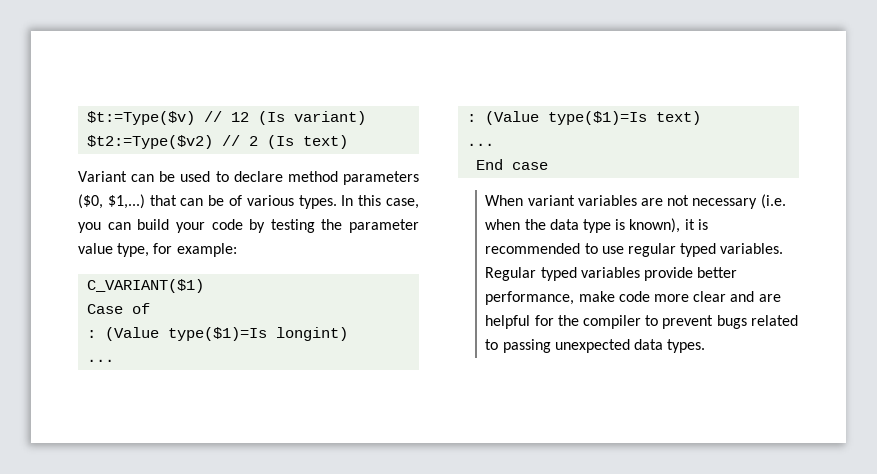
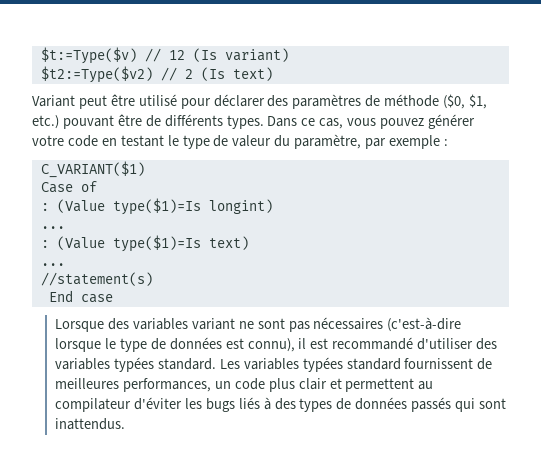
- Variant can be used to declare method parameters ($0, $1,...) that can be of various types. In this case, you can build your code by testing the parameter value type, for example:
+ Variant peut être utilisé pour déclarer des paramètres de méthode ($0, $1, etc.) pouvant être de différents types. Dans ce cas, vous pouvez générer votre code en testant le type de valeur du paramètre, par exemple :
+ //statement(s)
- When variant variables are not necessary (i.e. when the data type is known), it is recommended to use regular typed variables. Regular typed variables provide better performance, make code more clear and are helpful for the compiler to prevent bugs related to passing unexpected data types.
+ Lorsque des variables variant ne sont pas nécessaires (c'est-à-dire lorsque le type de données est connu), il est recommandé d'utiliser des variables typées standard. Les variables typées standard fournissent de meilleures performances, un code plus clair et permettent au compilateur d'éviter les bugs liés à des types de données passés qui sont inattendus.

